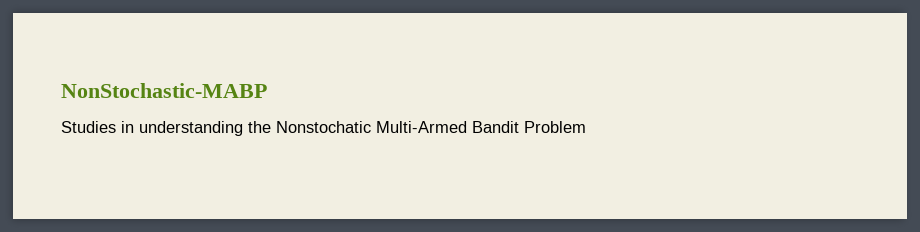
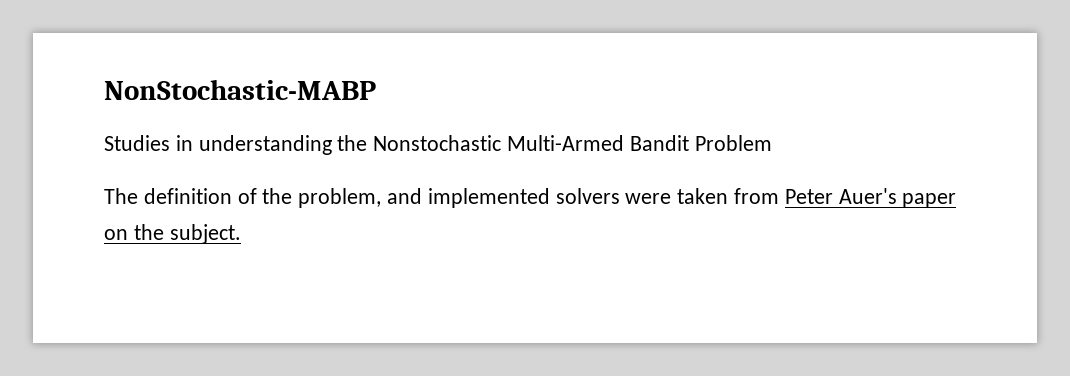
- Studies in understanding the Nonstochatic Multi-Armed Bandit Problem
+ Studies in understanding the Nonstochastic Multi-Armed Bandit Problem
+ The definition of the problem, and implemented solvers were taken from Peter Auer's paper on the subject.

